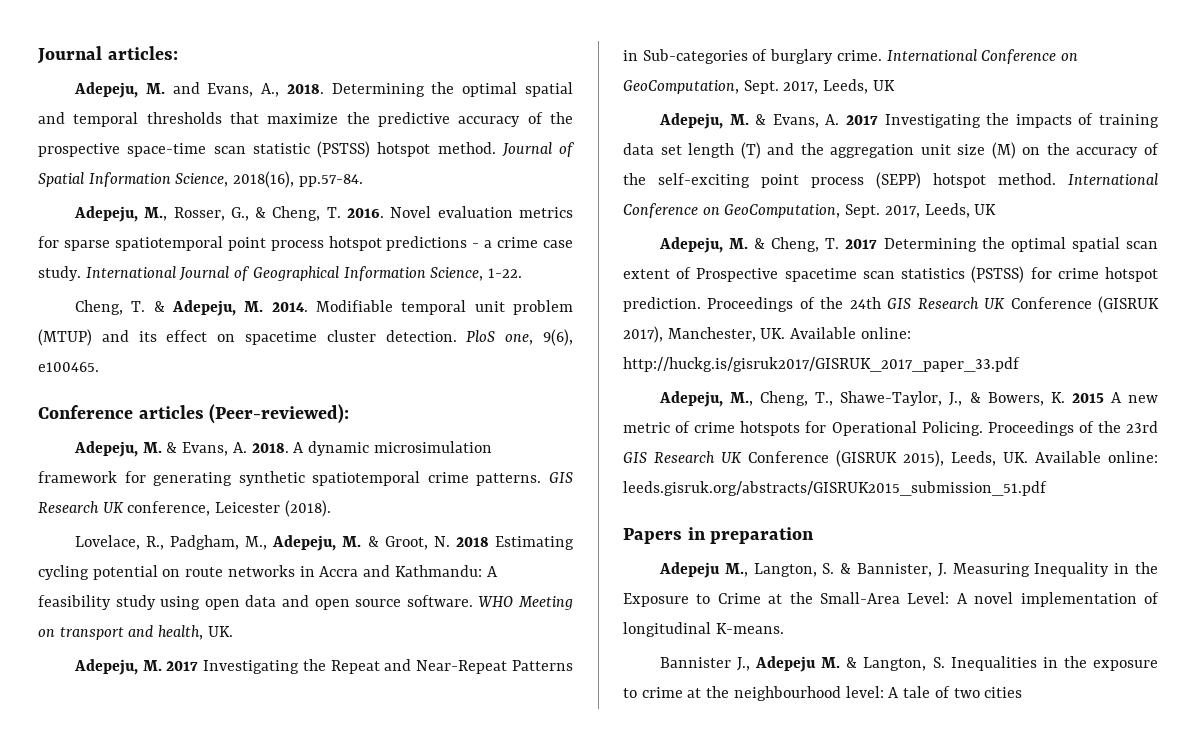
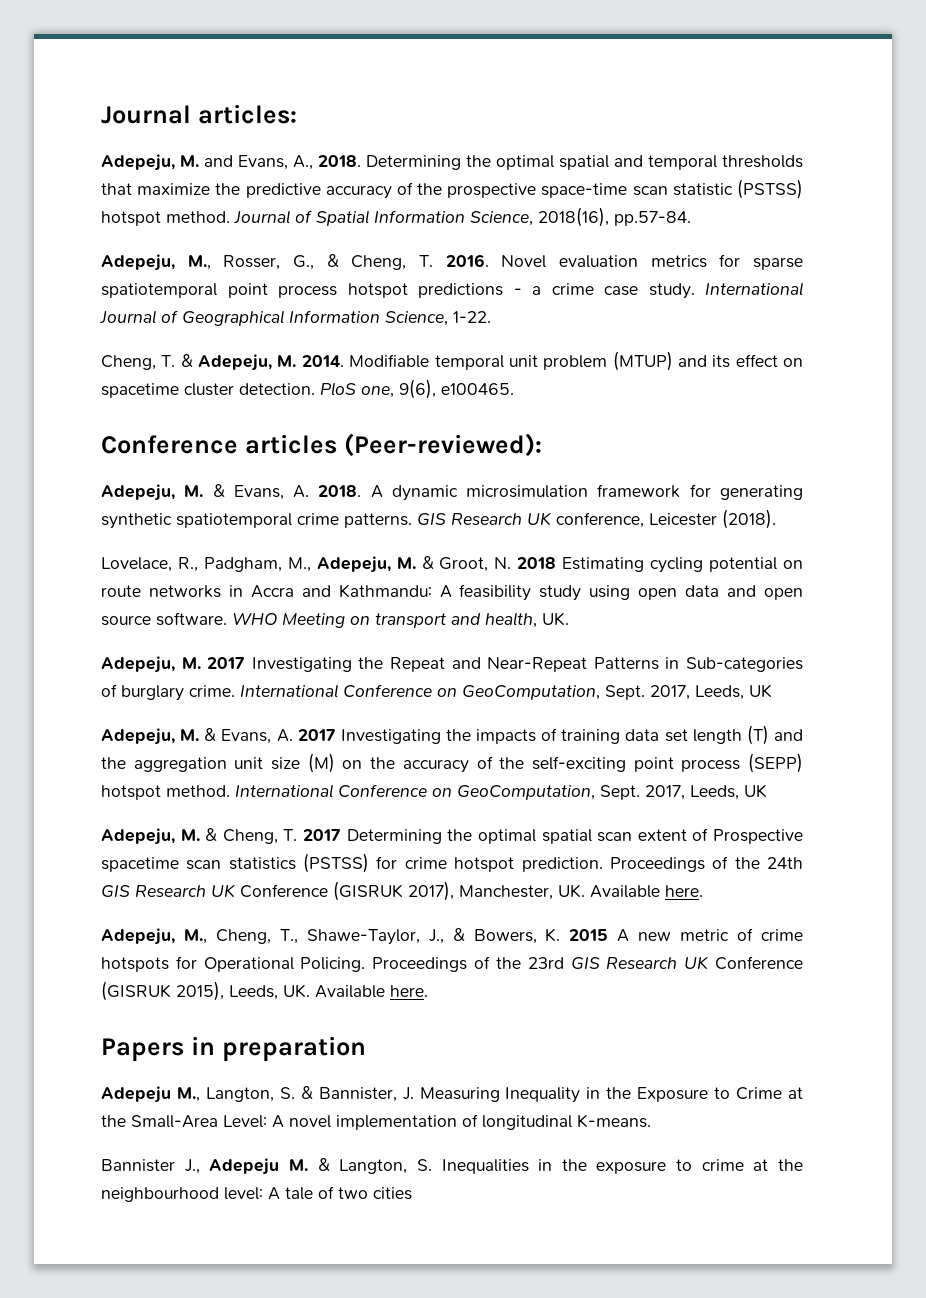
- Proceedings of the 24th GIS Research UK Conference (GISRUK 2017), Manchester, UK. Available online: http://huckg.is/gisruk2017/GISRUK_2017_paper_33.pdf
+ Proceedings of the 24th GIS Research UK Conference (GISRUK 2017), Manchester, UK. Available here.
- Proceedings of the 23rd GIS Research UK Conference (GISRUK 2015), Leeds, UK. Available online: leeds.gisruk.org/abstracts/GISRUK2015_submission_51.pdf
+ Proceedings of the 23rd GIS Research UK Conference (GISRUK 2015), Leeds, UK. Available here.

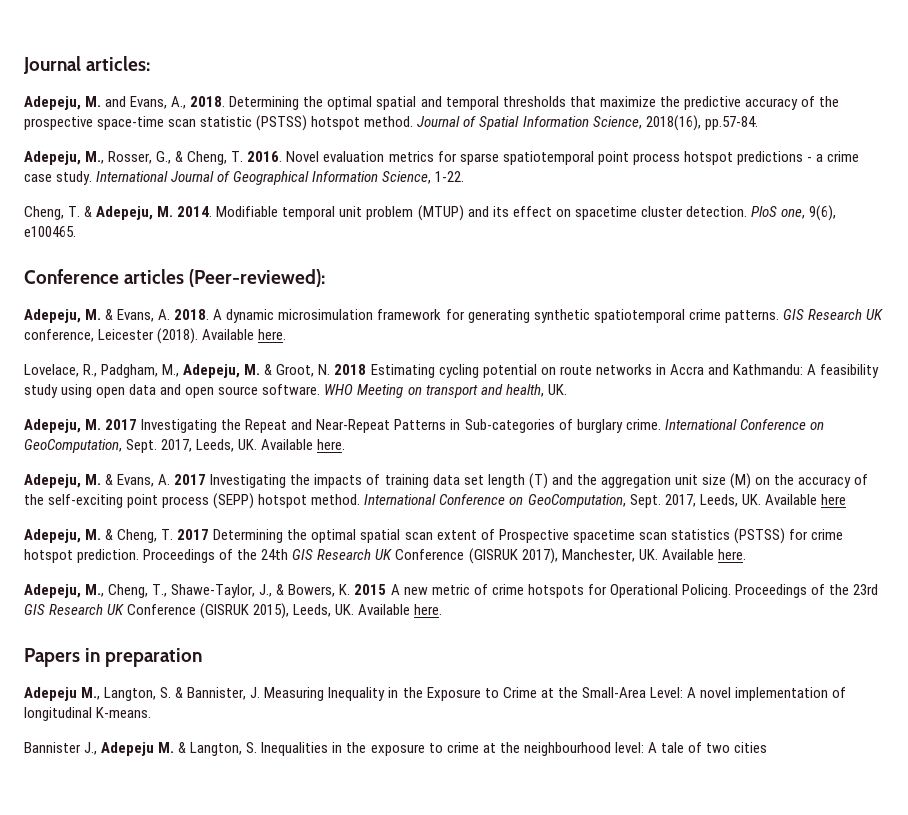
- GIS Research UK conference, Leicester (2018).
+ GIS Research UK conference, Leicester (2018). Available here.
- Adepeju, M. 2017 Investigating the Repeat and Near-Repeat Patterns in Sub-categories of burglary crime. International Conference on GeoComputation, Sept. 2017, Leeds, UK
+ Adepeju, M. 2017 Investigating the Repeat and Near-Repeat Patterns in Sub-categories of burglary crime. International Conference on GeoComputation, Sept. 2017, Leeds, UK. Available here.
- Adepeju, M. & Evans, A. 2017 Investigating the impacts of training data set length (T) and the aggregation unit size (M) on the accuracy of the self-exciting point process (SEPP) hotspot method. International Conference on GeoComputation, Sept. 2017, Leeds, UK
+ Adepeju, M. & Evans, A. 2017 Investigating the impacts of training data set length (T) and the aggregation unit size (M) on the accuracy of the self-exciting point process (SEPP) hotspot method. International Conference on GeoComputation, Sept. 2017, Leeds, UK. Available here

